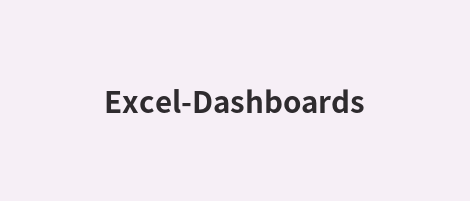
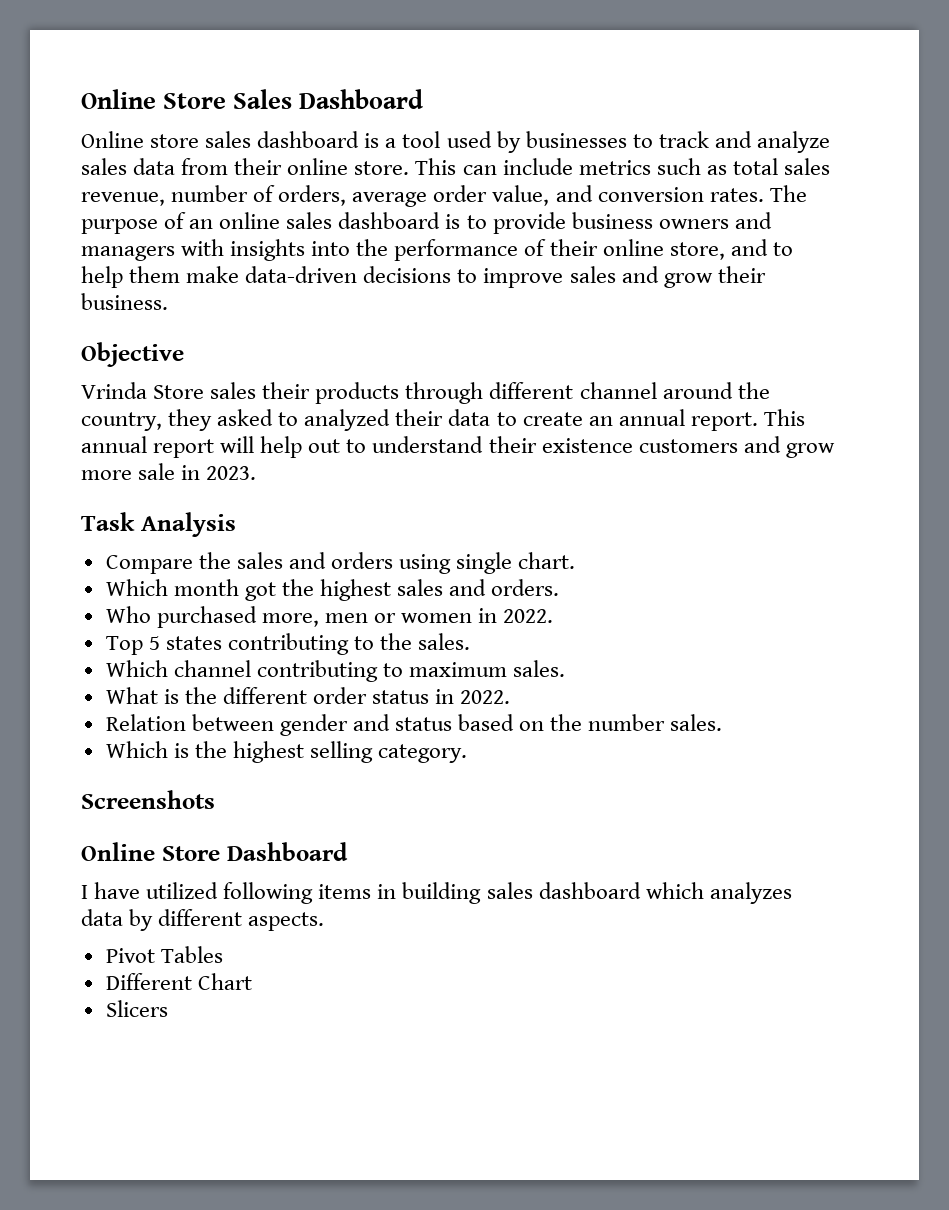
- Excel-Dashboards
+ Online Store Sales Dashboard
+ Online store sales dashboard is a tool used by businesses to track and analyze sales data from their online store. This can include metrics such as total sales revenue, number of orders, average order value, and conversion rates. The purpose of an online sales dashboard is to provide business owners and managers with insights into the performance of their online store, and to help them make data-driven decisions to improve sales and grow their business.
+ Objective
+ Vrinda Store sales their products through different channel around the country, they asked to analyzed their data to create an annual report. This annual report will help out to understand their existence customers and grow more sale in 2023.
+ Task Analysis
+ Compare the sales and orders using single chart.
+ Which month got the highest sales and orders.
+ Who purchased more, men or women in 2022.
+ Top 5 states contributing to the sales.
+ Which channel contributing to maximum sales.
+ What is the different order status in 2022.
+ Relation between gender and status based on the number sales.
+ Which is the highest selling category.
+ Screenshots
+ Online Store Dashboard
+ I have utilized following items in building sales dashboard which analyzes data by different aspects.
+ Pivot Tables
+ Different Chart
+ Slicers

